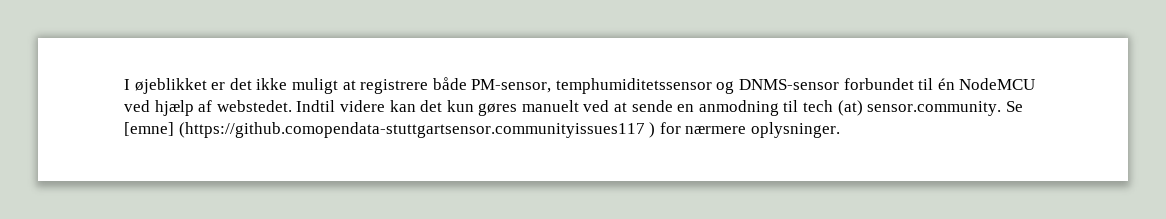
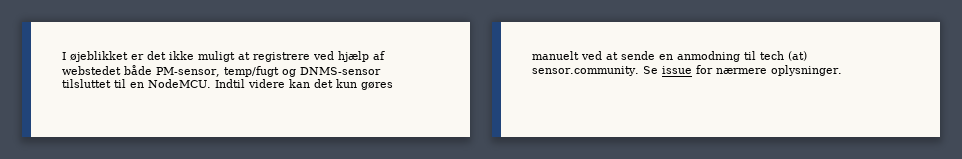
- I øjeblikket er det ikke muligt at registrere både PM-sensor, temphumiditetssensor og DNMS-sensor forbundet til én NodeMCU ved hjælp af webstedet.
+ I øjeblikket er det ikke muligt at registrere ved hjælp af webstedet både PM-sensor, temp/fugt og DNMS-sensor tilsluttet til en NodeMCU.
- Indtil videre kan det kun gøres manuelt ved at sende en anmodning til tech (at) sensor.community. Se [emne] (https://github.comopendata-stuttgartsensor.communityissues117 ) for nærmere oplysninger.
+ Indtil videre kan det kun gøres manuelt ved at sende en anmodning til tech (at) sensor.community. Se issue for nærmere oplysninger.

